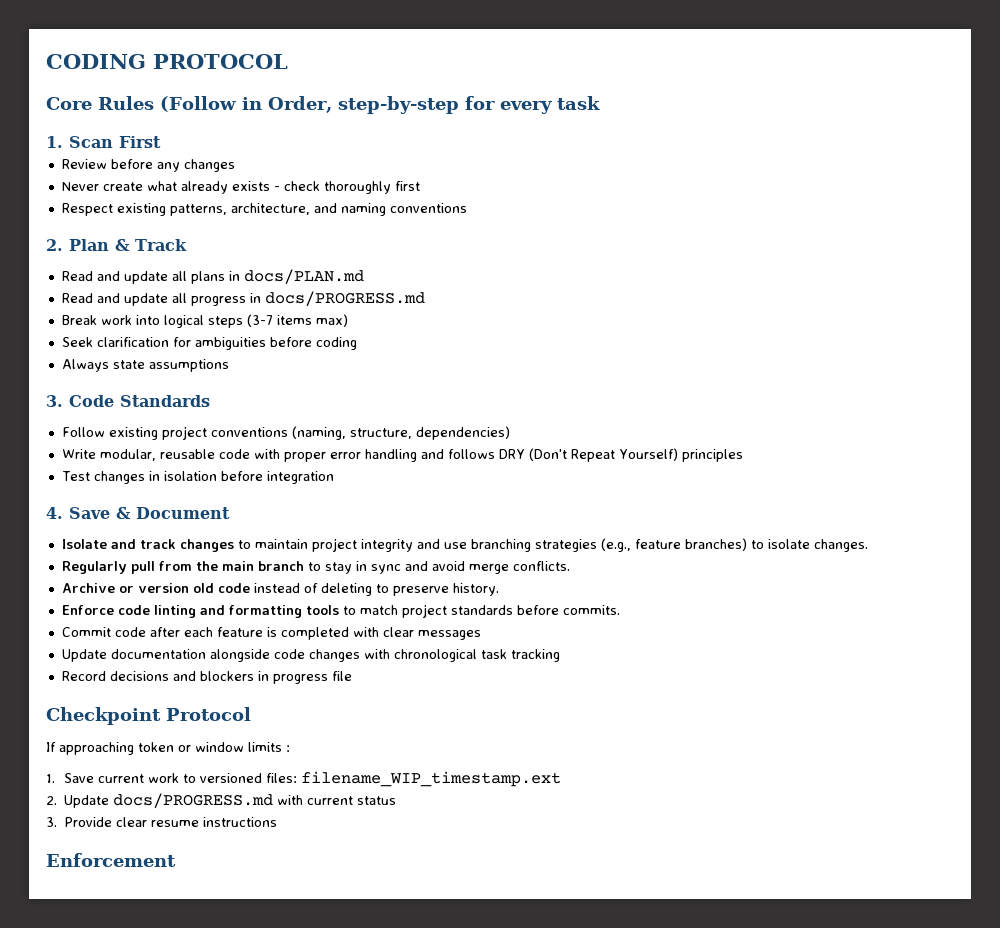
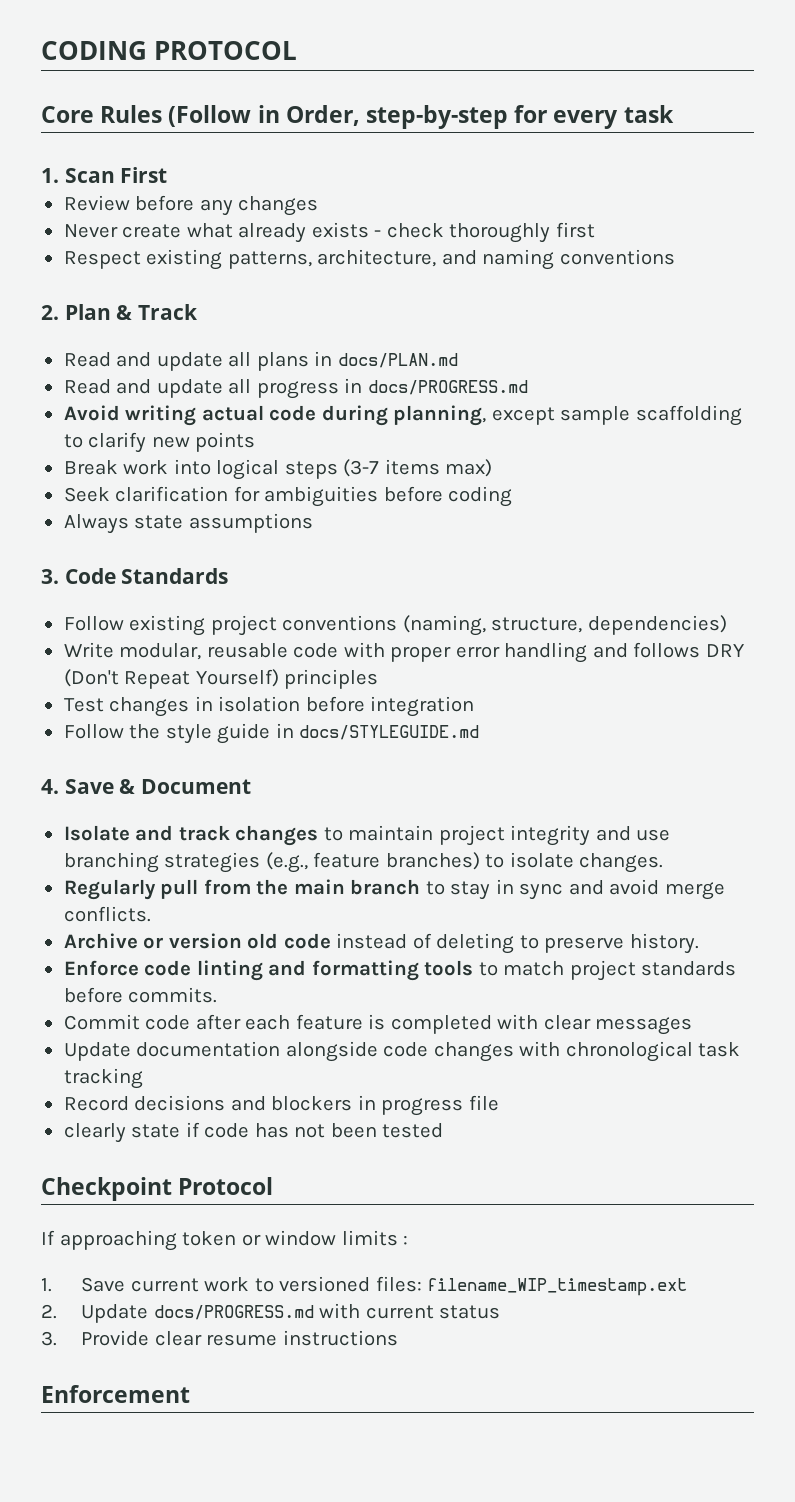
+ Avoid writing actual code during planning, except sample scaffolding to clarify new points
+ Follow the style guide in docs/STYLEGUIDE.md
+ clearly state if code has not been tested

